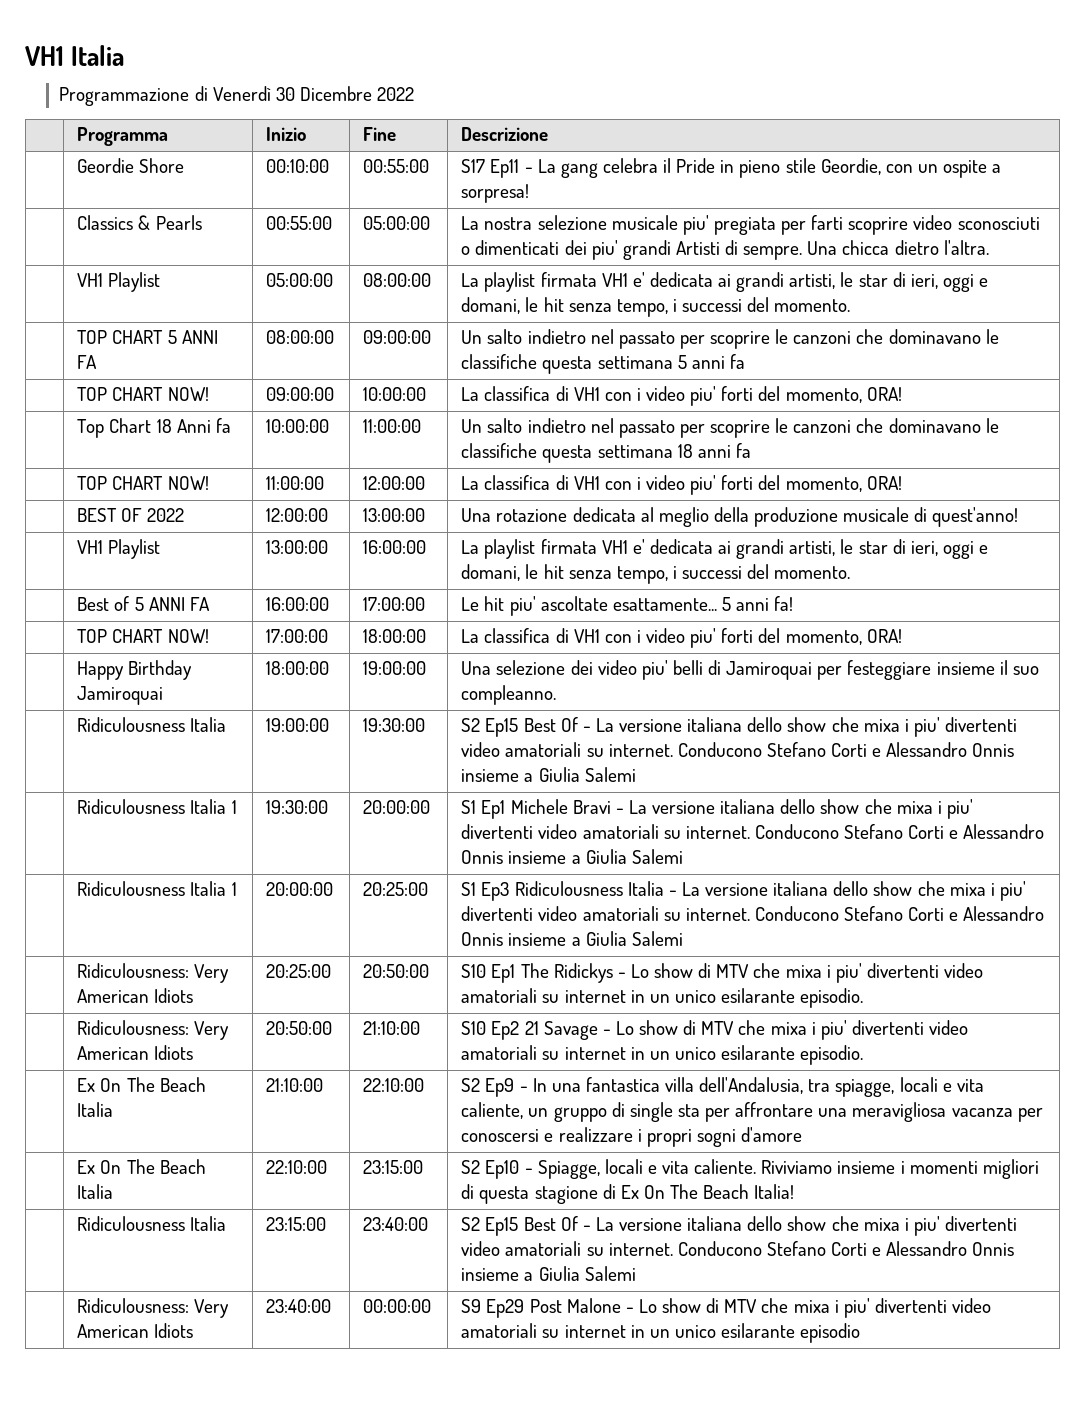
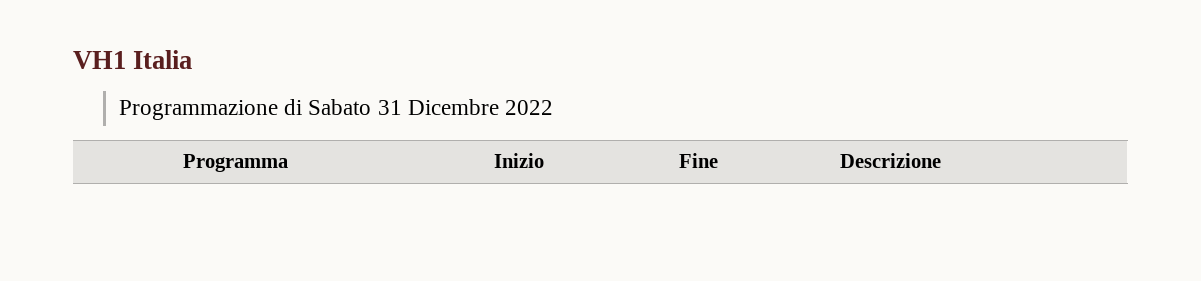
- Programmazione di Venerdì 30 Dicembre 2022
+ Programmazione di Sabato 31 Dicembre 2022
- | Geordie Shore | 00:10:00 | 00:55:00 | S17 Ep11 - La gang celebra il Pride in pieno stile Geordie, con un ospite a sorpresa!
- | Classics & Pearls | 00:55:00 | 05:00:00 | La nostra selezione musicale piu' pregiata per farti scoprire video sconosciuti o dimenticati dei piu' grandi Artisti di sempre. Una chicca dietro l'altra.
- | VH1 Playlist | 05:00:00 | 08:00:00 | La playlist firmata VH1 e' dedicata ai grandi artisti, le star di ieri, oggi e domani, le hit senza tempo, i successi del momento.
- | TOP CHART 5 ANNI FA | 08:00:00 | 09:00:00 | Un salto indietro nel passato per scoprire le canzoni che dominavano le classifiche questa settimana 5 anni fa
- | TOP CHART NOW! | 09:00:00 | 10:00:00 | La classifica di VH1 con i video piu' forti del momento, ORA!
- | Top Chart 18 Anni fa | 10:00:00 | 11:00:00 | Un salto indietro nel passato per scoprire le canzoni che dominavano le classifiche questa settimana 18 anni fa
- | TOP CHART NOW! | 11:00:00 | 12:00:00 | La classifica di VH1 con i video piu' forti del momento, ORA!
- | BEST OF 2022 | 12:00:00 | 13:00:00 | Una rotazione dedicata al meglio della produzione musicale di quest'anno!
- | VH1 Playlist | 13:00:00 | 16:00:00 | La playlist firmata VH1 e' dedicata ai grandi artisti, le star di ieri, oggi e domani, le hit senza tempo, i successi del momento.
- | Best of 5 ANNI FA | 16:00:00 | 17:00:00 | Le hit piu' ascoltate esattamente... 5 anni fa!
- | TOP CHART NOW! | 17:00:00 | 18:00:00 | La classifica di VH1 con i video piu' forti del momento, ORA!
- | Happy Birthday Jamiroquai | 18:00:00 | 19:00:00 | Una selezione dei video piu' belli di Jamiroquai per festeggiare insieme il suo compleanno.
- | Ridiculousness Italia | 19:00:00 | 19:30:00 | S2 Ep15 Best Of - La versione italiana dello show che mixa i piu' divertenti video amatoriali su internet. Conducono Stefano Corti e Alessandro Onnis insieme a Giulia Salemi
- | Ridiculousness Italia 1 | 19:30:00 | 20:00:00 | S1 Ep1 Michele Bravi - La versione italiana dello show che mixa i piu' divertenti video amatoriali su internet. Conducono Stefano Corti e Alessandro Onnis insieme a Giulia Salemi
- | Ridiculousness Italia 1 | 20:00:00 | 20:25:00 | S1 Ep3 Ridiculousness Italia - La versione italiana dello show che mixa i piu' divertenti video amatoriali su internet. Conducono Stefano Corti e Alessandro Onnis insieme a Giulia Salemi
- | Ridiculousness: Very American Idiots | 20:25:00 | 20:50:00 | S10 Ep1 The Ridickys - Lo show di MTV che mixa i piu' divertenti video amatoriali su internet in un unico esilarante episodio.
- | Ridiculousness: Very American Idiots | 20:50:00 | 21:10:00 | S10 Ep2 21 Savage - Lo show di MTV che mixa i piu' divertenti video amatoriali su internet in un unico esilarante episodio.
- | Ex On The Beach Italia | 21:10:00 | 22:10:00 | S2 Ep9 - In una fantastica villa dell'Andalusia, tra spiagge, locali e vita caliente, un gruppo di single sta per affrontare una meravigliosa vacanza per conoscersi e realizzare i propri sogni d'amore
- | Ex On The Beach Italia | 22:10:00 | 23:15:00 | S2 Ep10 - Spiagge, locali e vita caliente. Riviviamo insieme i momenti migliori di questa stagione di Ex On The Beach Italia!
- | Ridiculousness Italia | 23:15:00 | 23:40:00 | S2 Ep15 Best Of - La versione italiana dello show che mixa i piu' divertenti video amatoriali su internet. Conducono Stefano Corti e Alessandro Onnis insieme a Giulia Salemi
- | Ridiculousness: Very American Idiots | 23:40:00 | 00:00:00 | S9 Ep29 Post Malone - Lo show di MTV che mixa i piu' divertenti video amatoriali su internet in un unico esilarante episodio

